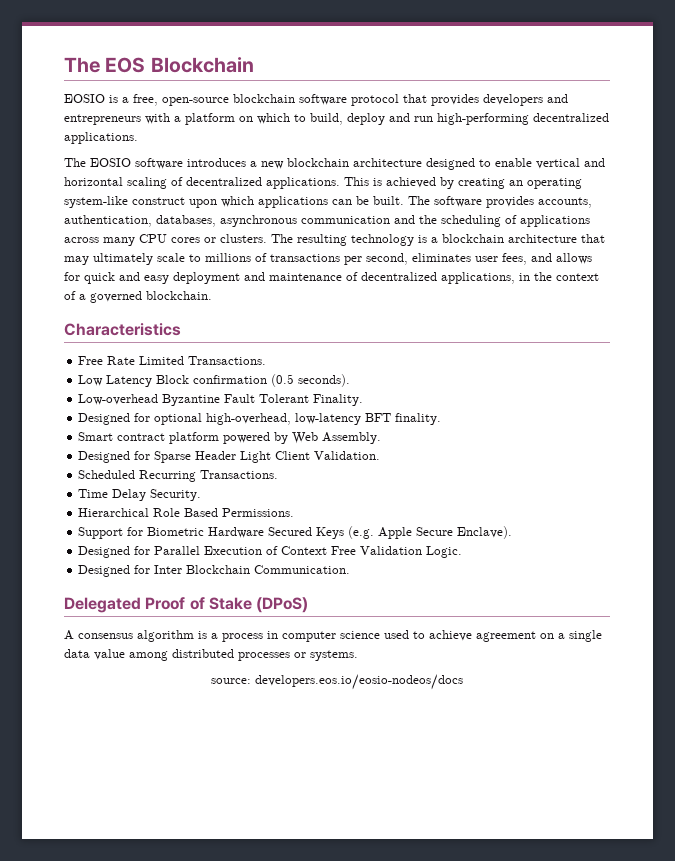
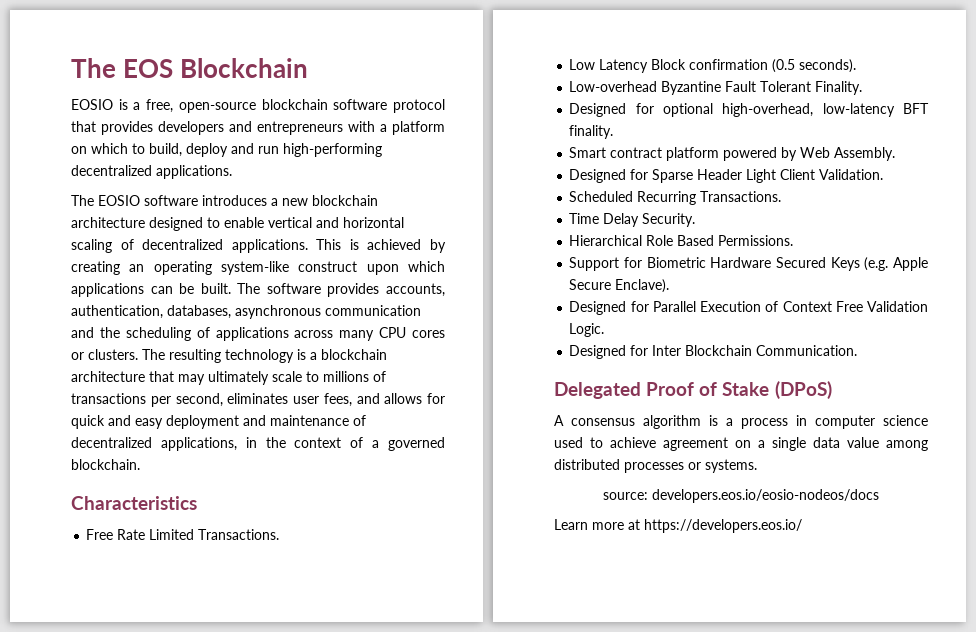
+ Learn more at https://developers.eos.io/

